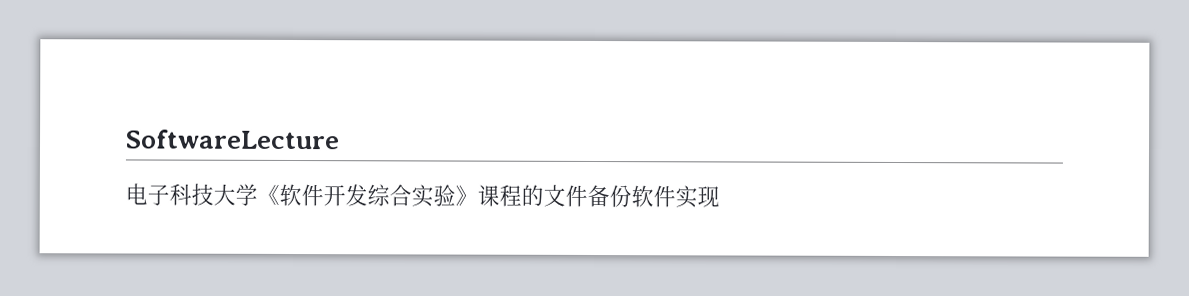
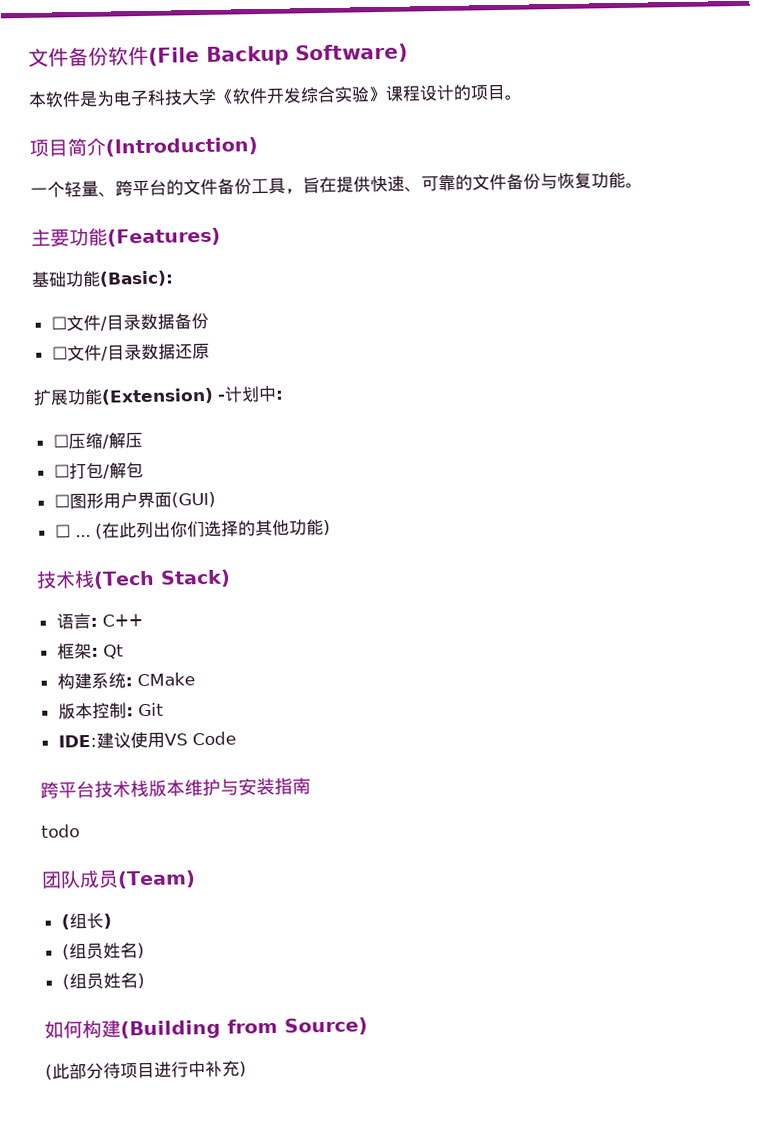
- SoftwareLecture
- 电子科技大学《软件开发综合实验》课程的文件备份软件实现
+ 文件备份软件(File Backup Software)
+ 本软件是为电子科技大学《软件开发综合实验》课程设计的项目。
+ 项目简介(Introduction)
+ 一个轻量、跨平台的文件备份工具，旨在提供快速、可靠的文件备份与恢复功能。
+ 主要功能(Features)
+ 基础功能(Basic):
+ ☐文件/目录数据备份
+ ☐文件/目录数据还原
+ 扩展功能(Extension) -计划中:
+ ☐压缩/解压
+ ☐打包/解包
+ ☐图形用户界面(GUI)
+ ☐ ... (在此列出你们选择的其他功能)
+ 技术栈(Tech Stack)
+ 语言: C++
+ 框架: Qt
+ 构建系统: CMake
+ 版本控制: Git
+ IDE:建议使用VS Code
+ 跨平台技术栈版本维护与安装指南
+ todo
+ 团队成员(Team)
+ (组长)
+ (组员姓名)
+ (组员姓名)
+ 如何构建(Building from Source)
+ (此部分待项目进行中补充)

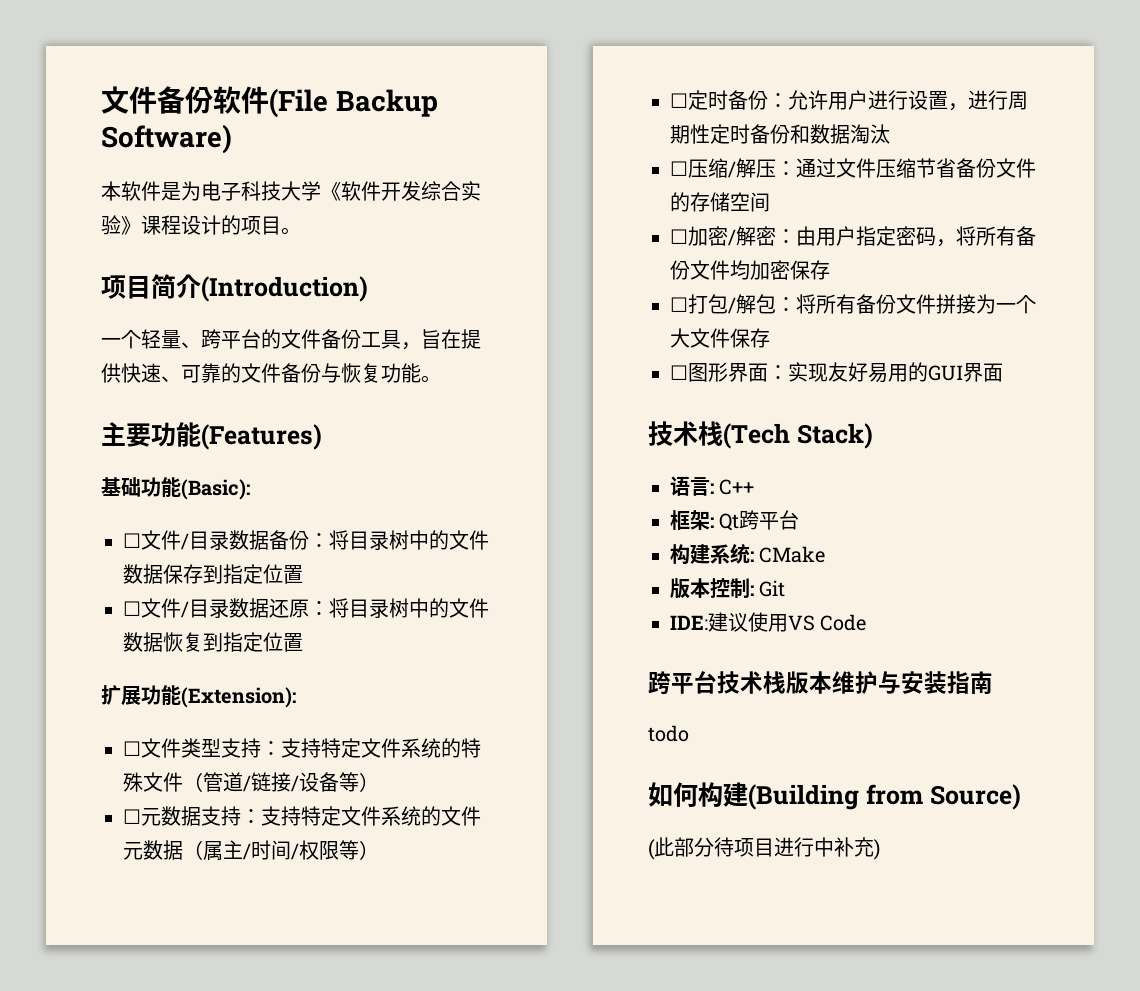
- ☐文件/目录数据备份
+ ☐文件/目录数据备份：将目录树中的文件数据保存到指定位置
- ☐文件/目录数据还原
- 扩展功能(Extension) -计划中:
- ☐压缩/解压
- ☐打包/解包
- ☐图形用户界面(GUI)
- ☐ ... (在此列出你们选择的其他功能)
+ ☐文件/目录数据还原：将目录树中的文件数据恢复到指定位置
+ 扩展功能(Extension):
+ ☐文件类型支持：支持特定文件系统的特殊文件（管道/链接/设备等）
+ ☐元数据支持：支持特定文件系统的文件元数据（属主/时间/权限等）
+ ☐定时备份：允许用户进行设置，进行周期性定时备份和数据淘汰
+ ☐压缩/解压：通过文件压缩节省备份文件的存储空间
+ ☐加密/解密：由用户指定密码，将所有备份文件均加密保存
+ ☐打包/解包：将所有备份文件拼接为一个大文件保存
+ ☐图形界面：实现友好易用的GUI界面
- 框架: Qt
+ 框架: Qt跨平台
- 团队成员(Team)
- (组长)
- (组员姓名)
- (组员姓名)

